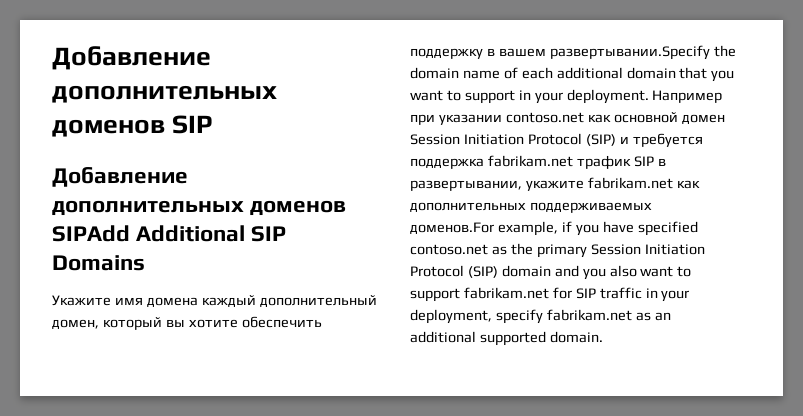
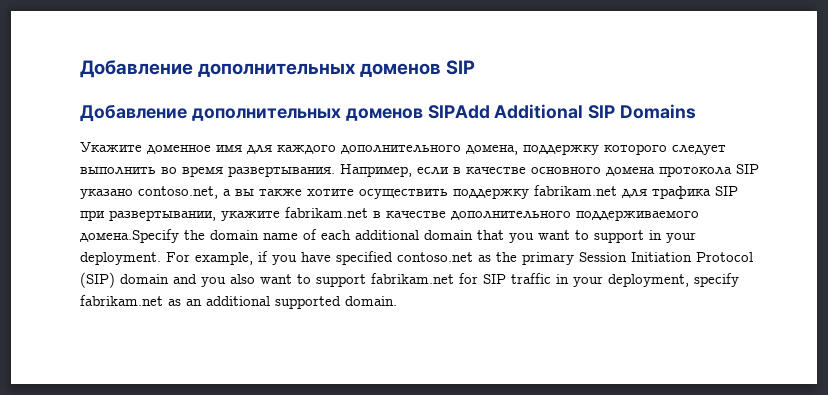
- Укажите имя домена каждый дополнительный домен, который вы хотите обеспечить поддержку в вашем развертывании.Specify the domain name of each additional domain that you want to support in your deployment.
+ Укажите доменное имя для каждого дополнительного домена, поддержку которого следует выполнить во время развертывания. Например, если в качестве основного домена протокола SIP указано contoso.net, а вы также хотите осуществить поддержку fabrikam.net для трафика SIP при развертывании, укажите fabrikam.net в качестве дополнительного поддерживаемого домена.Specify the domain name of each additional domain that you want to support in your deployment.
- Например при указании contoso.net как основной домен Session Initiation Protocol (SIP) и требуется поддержка fabrikam.net трафик SIP в развертывании, укажите fabrikam.net как дополнительных поддерживаемых доменов.For example, if you have specified contoso.net as the primary Session Initiation Protocol (SIP) domain and you also want to support fabrikam.net for SIP traffic in your deployment, specify fabrikam.net as an additional supported domain.
+ For example, if you have specified contoso.net as the primary Session Initiation Protocol (SIP) domain and you also want to support fabrikam.net for SIP traffic in your deployment, specify fabrikam.net as an additional supported domain.

